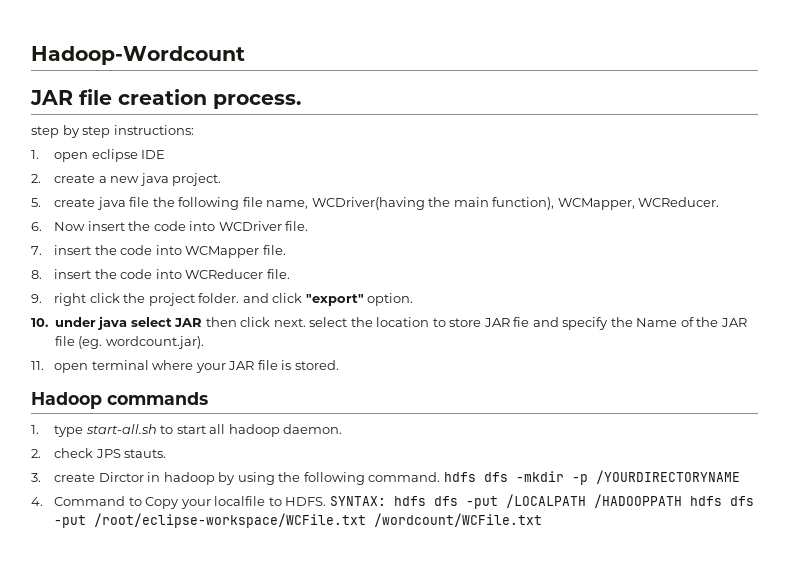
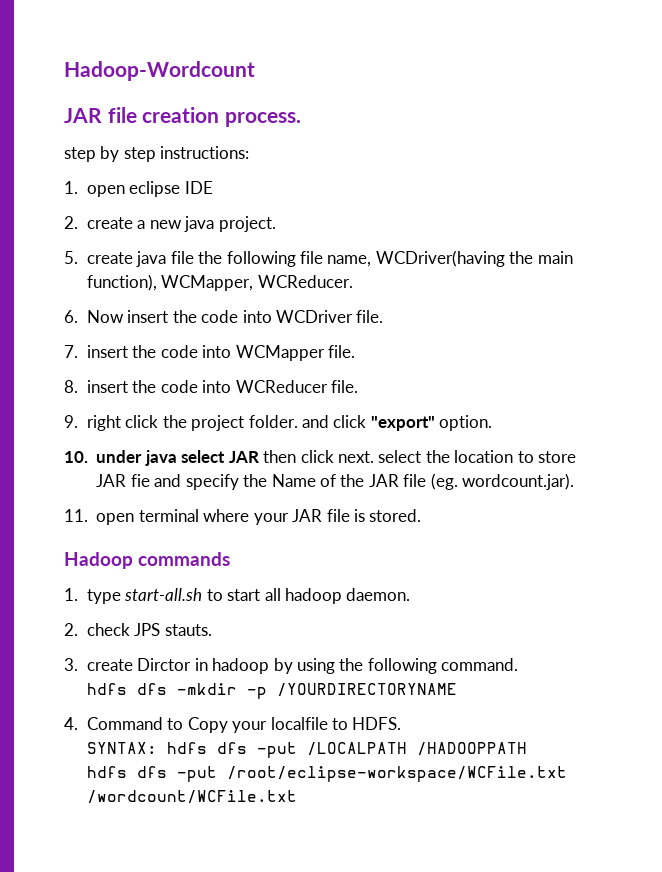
- 3. create Dirctor in hadoop by using the following command. hdfs dfs -mkdir -p /YOURDIRECTORYNAME
+ 3. create Dirctor in hadoop by using the following command.
+ hdfs dfs -mkdir -p /YOURDIRECTORYNAME
- 4. Command to Copy your localfile to HDFS. SYNTAX: hdfs dfs -put /LOCALPATH /HADOOPPATH hdfs dfs -put /root/eclipse-workspace/WCFile.txt /wordcount/WCFile.txt
+ 4. Command to Copy your localfile to HDFS.
+ SYNTAX: hdfs dfs -put /LOCALPATH /HADOOPPATH
+ hdfs dfs -put /root/eclipse-workspace/WCFile.txt /wordcount/WCFile.txt

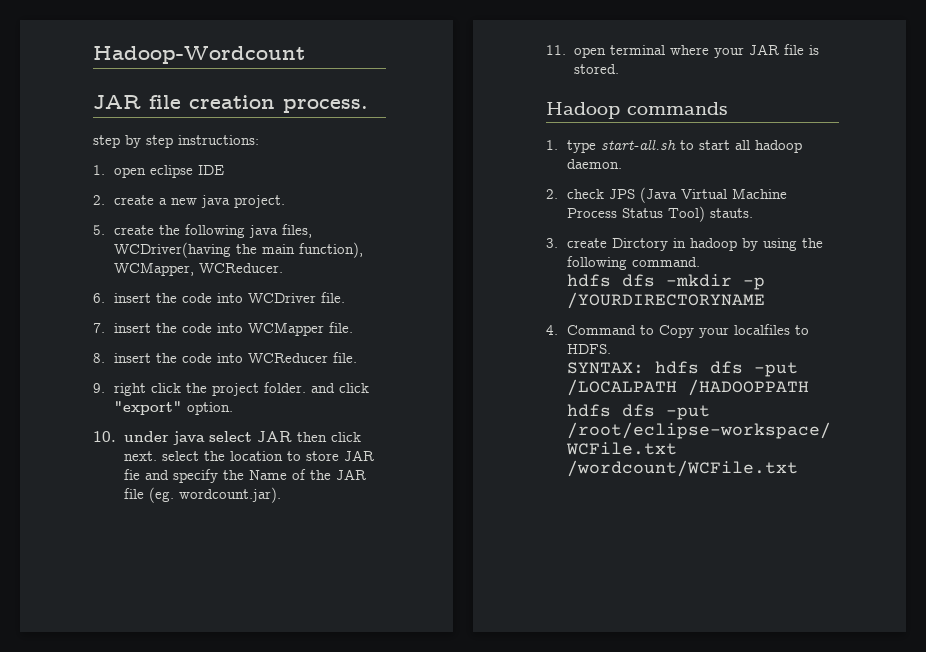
- 5. create java file the following file name, WCDriver(having the main function), WCMapper, WCReducer.
+ 5. create the following java files, WCDriver(having the main function), WCMapper, WCReducer.
- 6. Now insert the code into WCDriver file.
+ 6. insert the code into WCDriver file.
- 2. check JPS stauts.
+ 2. check JPS (Java Virtual Machine Process Status Tool) stauts.
- 3. create Dirctor in hadoop by using the following command.
+ 3. create Dirctory in hadoop by using the following command.
- 4. Command to Copy your localfile to HDFS.
+ 4. Command to Copy your localfiles to HDFS.

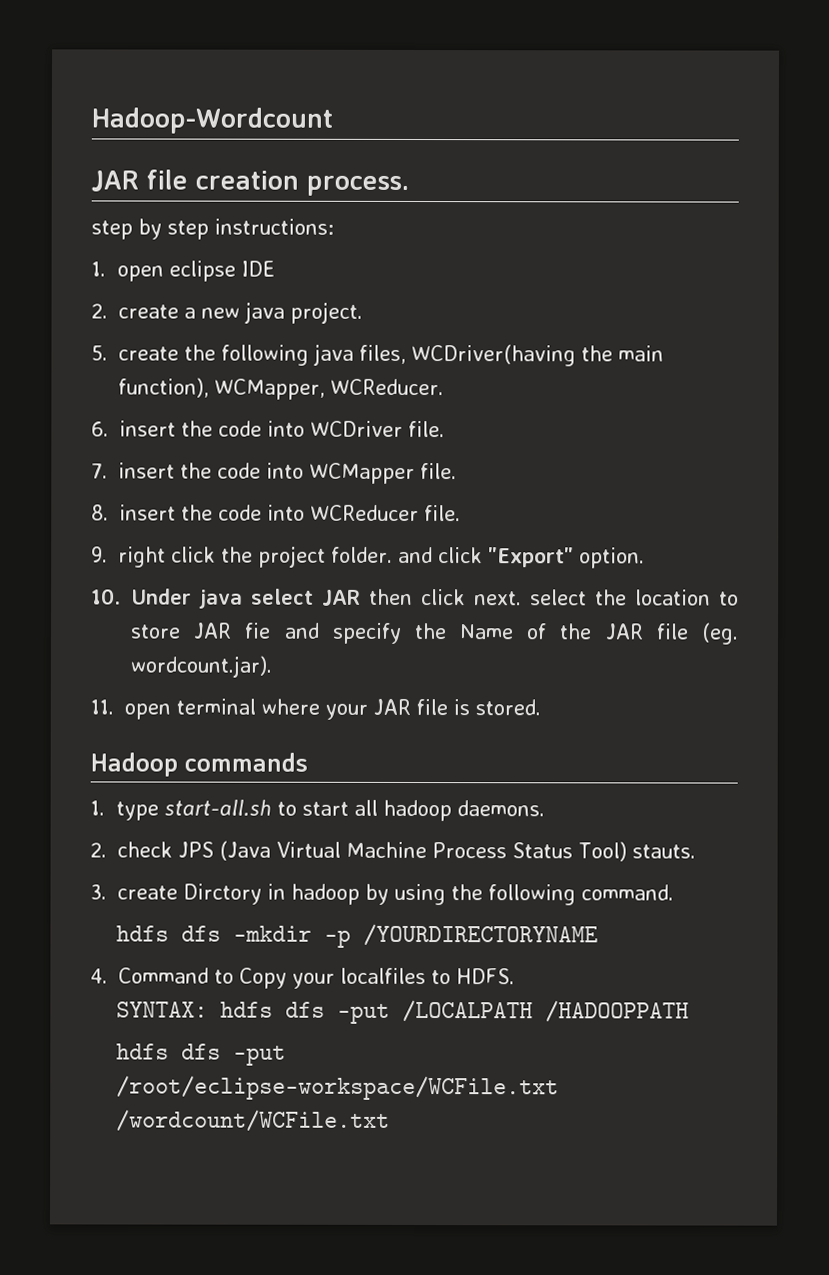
- 9. right click the project folder. and click "export" option.
+ 9. right click the project folder. and click "Export" option.
- 10. under java select JAR then click next. select the location to store JAR fie and specify the Name of the JAR file (eg. wordcount.jar).
+ 10. Under java select JAR then click next. select the location to store JAR fie and specify the Name of the JAR file (eg. wordcount.jar).
- 1. type start-all.sh to start all hadoop daemon.
+ 1. type start-all.sh to start all hadoop daemons.

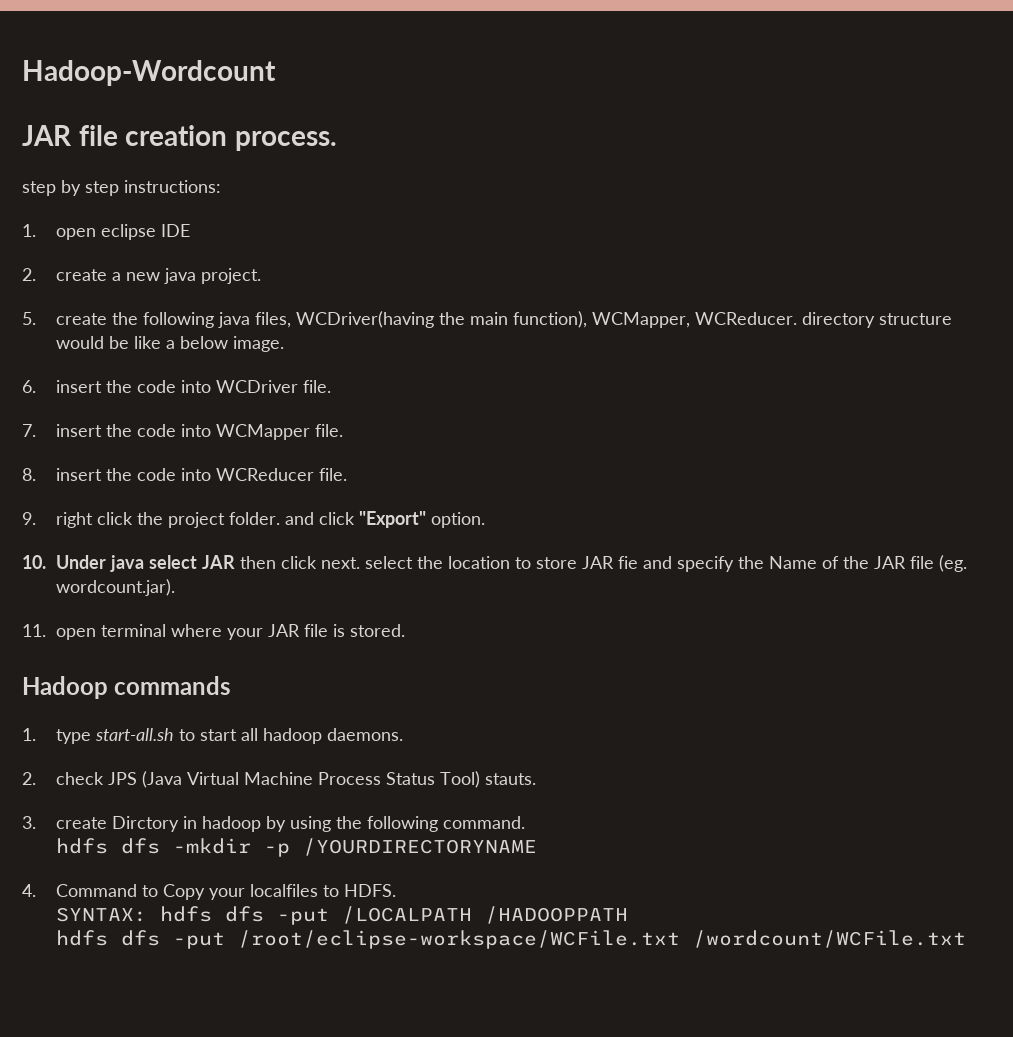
- 5. create the following java files, WCDriver(having the main function), WCMapper, WCReducer.
+ 5. create the following java files, WCDriver(having the main function), WCMapper, WCReducer. directory structure would be like a below image.

